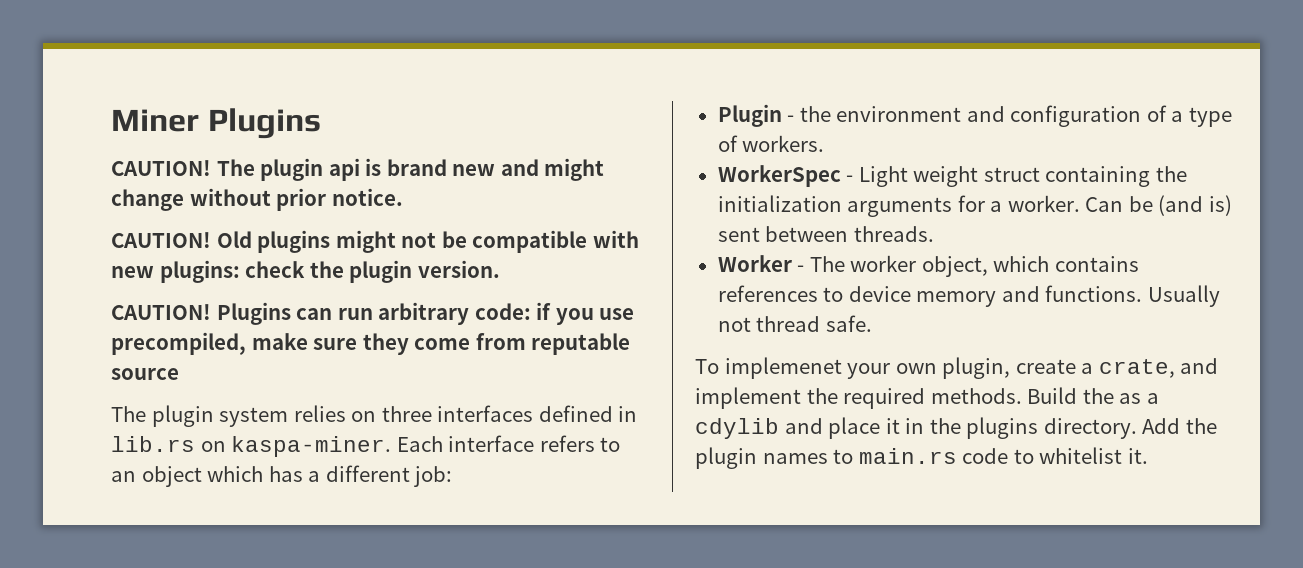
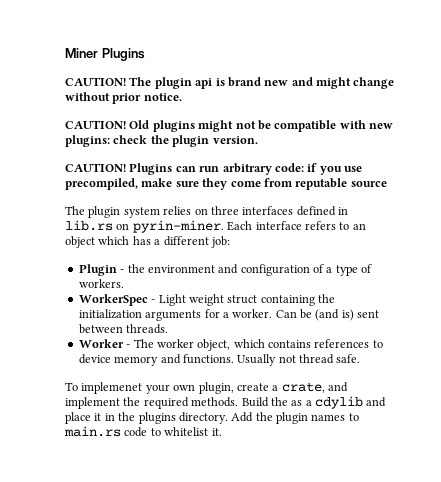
- The plugin system relies on three interfaces defined in lib.rs on kaspa-miner.
+ The plugin system relies on three interfaces defined in lib.rs on pyrin-miner.

